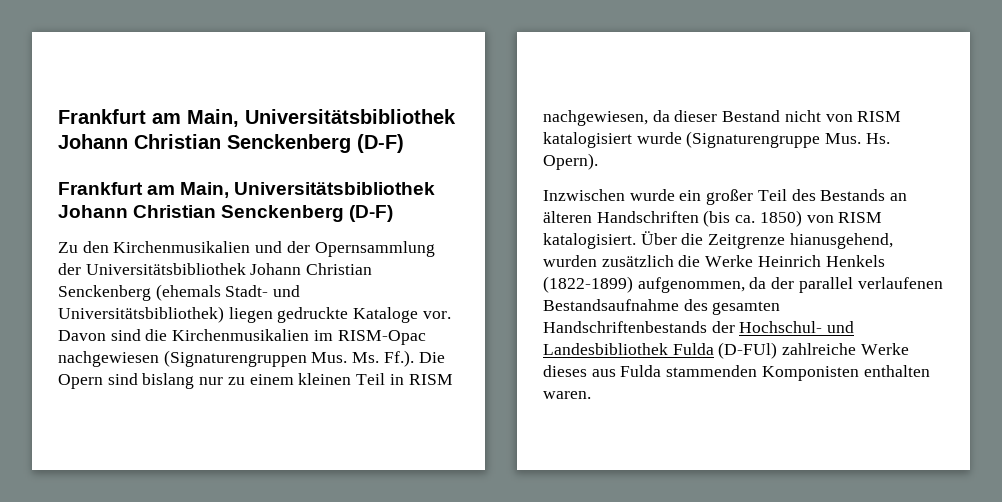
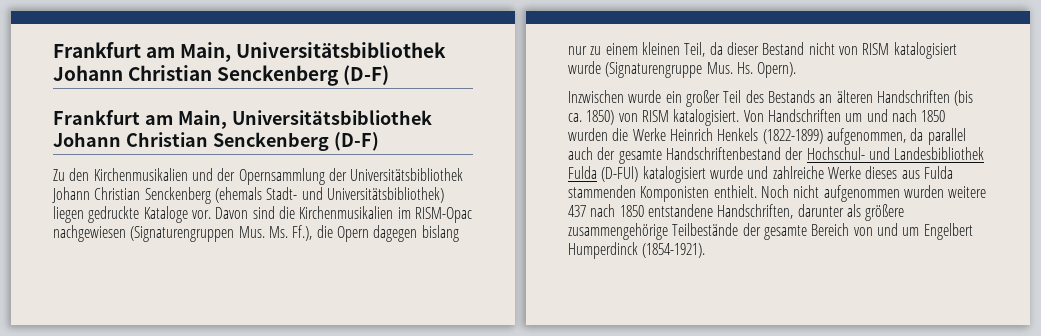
- Davon sind die Kirchenmusikalien im RISM-Opac nachgewiesen (Signaturengruppen Mus. Ms. Ff.). Die Opern sind bislang nur zu einem kleinen Teil in RISM nachgewiesen, da dieser Bestand nicht von RISM katalogisiert wurde (Signaturengruppe Mus. Hs. Opern).
+ Davon sind die Kirchenmusikalien im RISM-Opac nachgewiesen (Signaturengruppen Mus. Ms. Ff.), die Opern dagegen bislang nur zu einem kleinen Teil, da dieser Bestand nicht von RISM katalogisiert wurde (Signaturengruppe Mus. Hs. Opern).
- Über die Zeitgrenze hianusgehend, wurden zusätzlich die Werke Heinrich Henkels (1822-1899) aufgenommen, da der parallel verlaufenen Bestandsaufnahme des gesamten Handschriftenbestands der Hochschul- und Landesbibliothek Fulda (D-FUl) zahlreiche Werke dieses aus Fulda stammenden Komponisten enthalten waren.
+ Von Handschriften um und nach 1850 wurden die Werke Heinrich Henkels (1822-1899) aufgenommen, da parallel auch der gesamte Handschriftenbestand der Hochschul- und Landesbibliothek Fulda (D-FUl) katalogisiert wurde und zahlreiche Werke dieses aus Fulda stammenden Komponisten enthielt. Noch nicht aufgenommen wurden weitere 437 nach 1850 entstandene Handschriften, darunter als größere zusammengehörige Teilbestände der gesamte Bereich von und um Engelbert Humperdinck (1854-1921).

